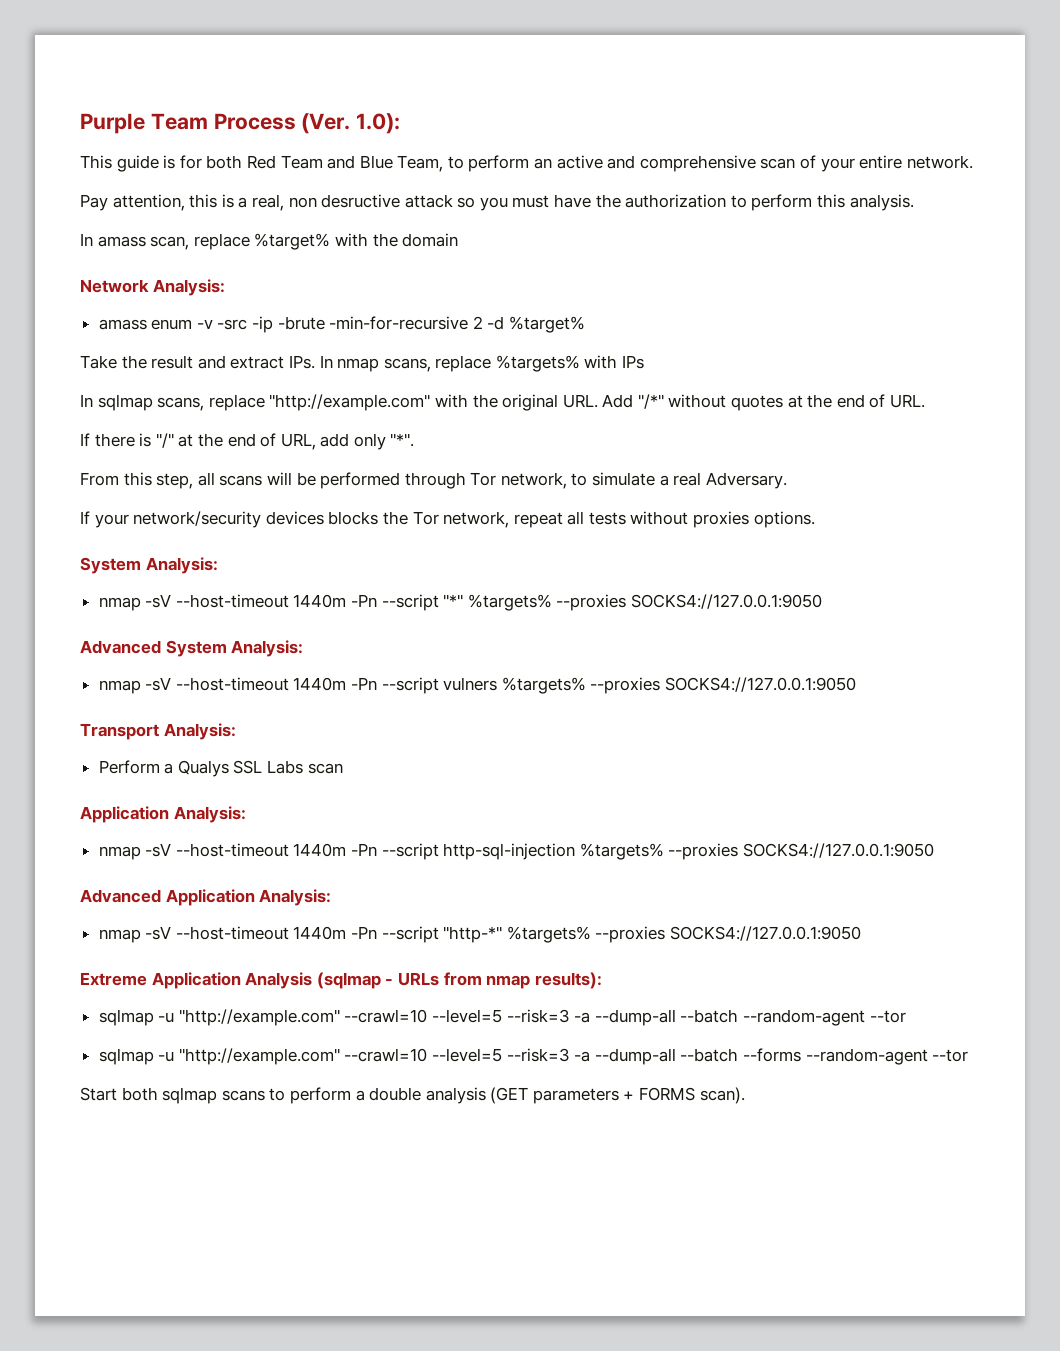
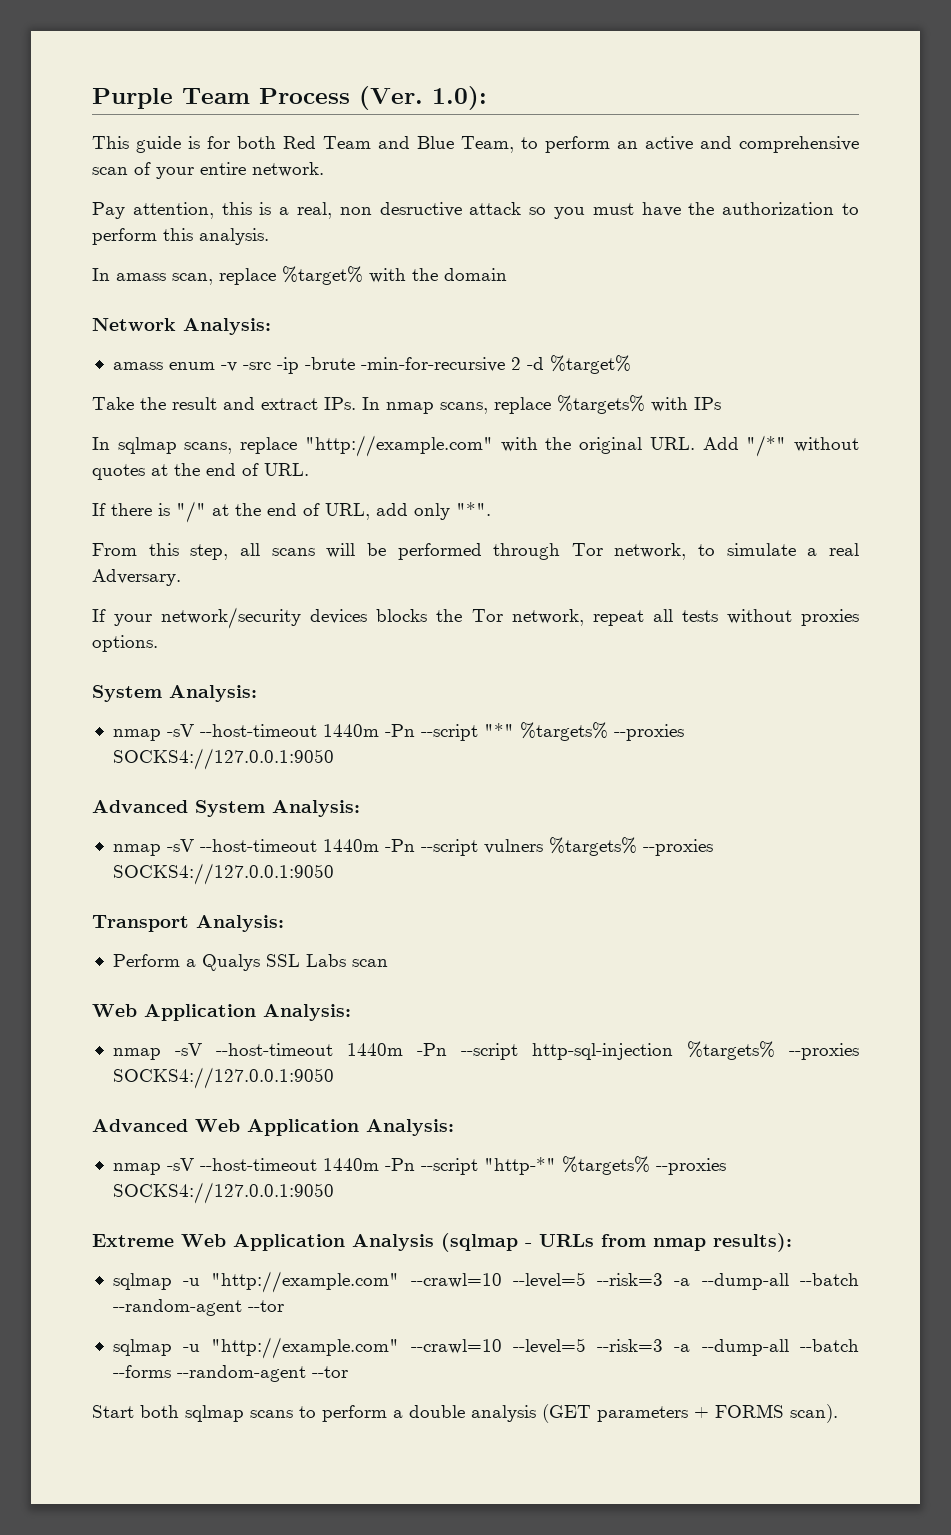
  Perform a Qualys SSL Labs scan
- Application Analysis:
+ Web Application Analysis:
- Advanced Application Analysis:
+ Advanced Web Application Analysis:
- Extreme Application Analysis (sqlmap - URLs from nmap results):
+ Extreme Web Application Analysis (sqlmap - URLs from nmap results):

